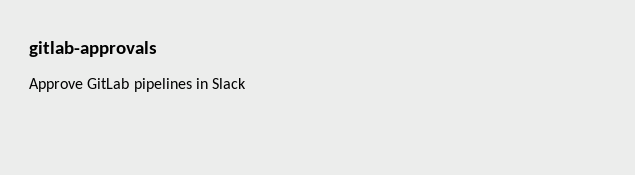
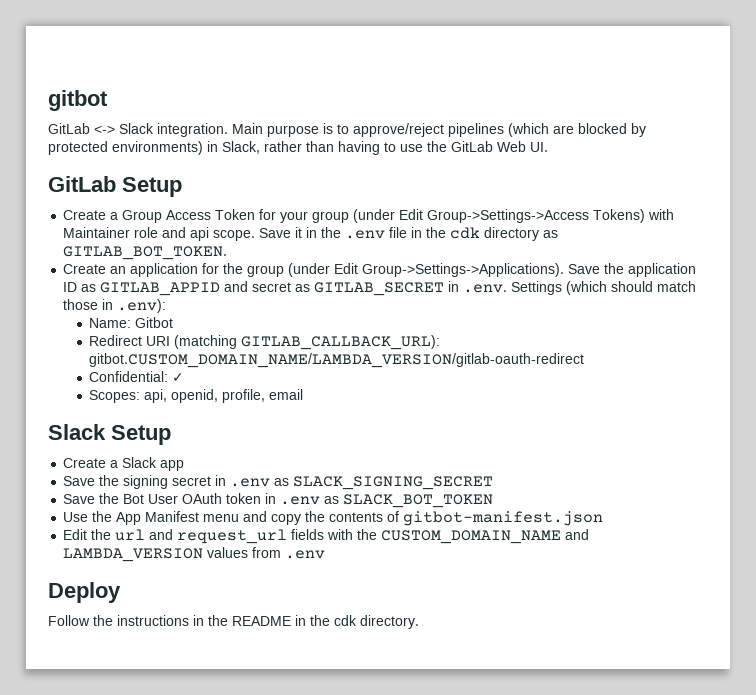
- gitlab-approvals
- Approve GitLab pipelines in Slack
+ gitbot
+ GitLab <-> Slack integration. Main purpose is to approve/reject pipelines (which are blocked by protected environments) in Slack, rather than having to use the GitLab Web UI.
+ GitLab Setup
+ Create a Group Access Token for your group (under Edit Group->Settings->Access Tokens) with Maintainer role and api scope. Save it in the .env file in the cdk directory as GITLAB_BOT_TOKEN.
+ Create an application for the group (under Edit Group->Settings->Applications). Save the application ID as GITLAB_APPID and secret as GITLAB_SECRET in .env. Settings (which should match those in .env):
+ Name: Gitbot
+ Redirect URI (matching GITLAB_CALLBACK_URL): gitbot.CUSTOM_DOMAIN_NAME/LAMBDA_VERSION/gitlab-oauth-redirect
+ Confidential: ✓
+ Scopes: api, openid, profile, email
+ Slack Setup
+ Create a Slack app
+ Save the signing secret in .env as SLACK_SIGNING_SECRET
+ Save the Bot User OAuth token in .env as SLACK_BOT_TOKEN
+ Use the App Manifest menu and copy the contents of gitbot-manifest.json
+ Edit the url and request_url fields with the CUSTOM_DOMAIN_NAME and LAMBDA_VERSION values from .env
+ Deploy
+ Follow the instructions in the README in the cdk directory.

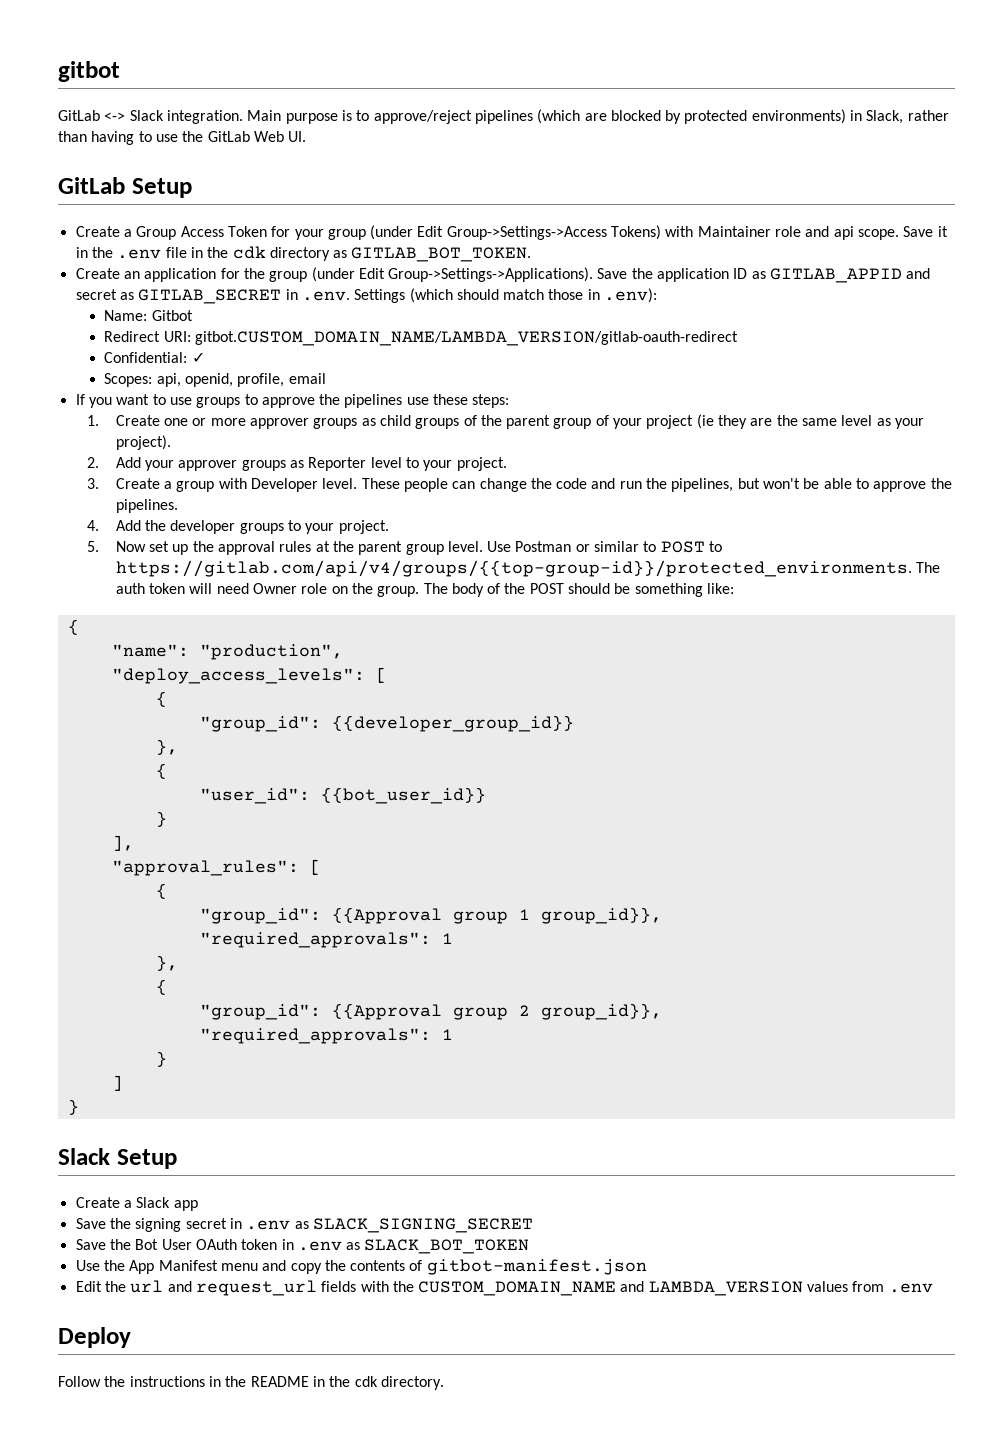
- Redirect URI (matching GITLAB_CALLBACK_URL): gitbot.CUSTOM_DOMAIN_NAME/LAMBDA_VERSION/gitlab-oauth-redirect
+ Redirect URI: gitbot.CUSTOM_DOMAIN_NAME/LAMBDA_VERSION/gitlab-oauth-redirect
+ If you want to use groups to approve the pipelines use these steps:
+ 1. Create one or more approver groups as child groups of the parent group of your project (ie they are the same level as your project).
+ 2. Add your approver groups as Reporter level to your project.
+ 3. Create a group with Developer level. These people can change the code and run the pipelines, but won't be able to approve the pipelines.
+ 4. Add the developer groups to your project.
+ 5. Now set up the approval rules at the parent group level. Use Postman or similar to POST to https://gitlab.com/api/v4/groups/{{top-group-id}}/protected_environments. The auth token will need Owner role on the group. The body of the POST should be something like:
+ {
+ "name": "production",
+ "deploy_access_levels": [
+ {
+ "group_id": {{developer_group_id}}
+ },
+ {
+ "user_id": {{bot_user_id}}
+ }
+ ],
+ "approval_rules": [
+ {
+ "group_id": {{Approval group 1 group_id}},
+ "required_approvals": 1
+ },
+ {
+ "group_id": {{Approval group 2 group_id}},
+ "required_approvals": 1
+ }
+ ]
+ }

